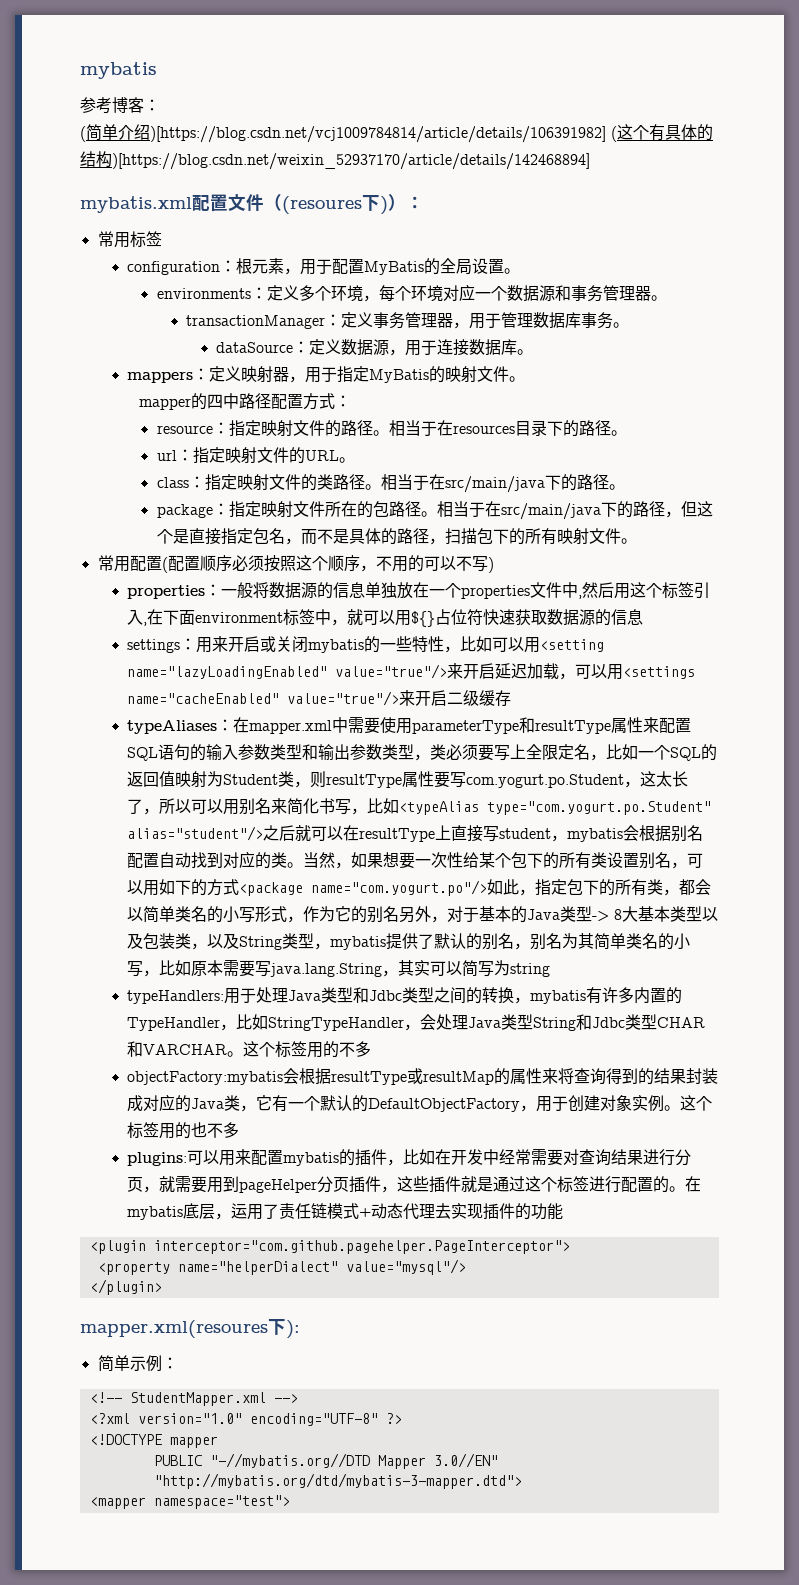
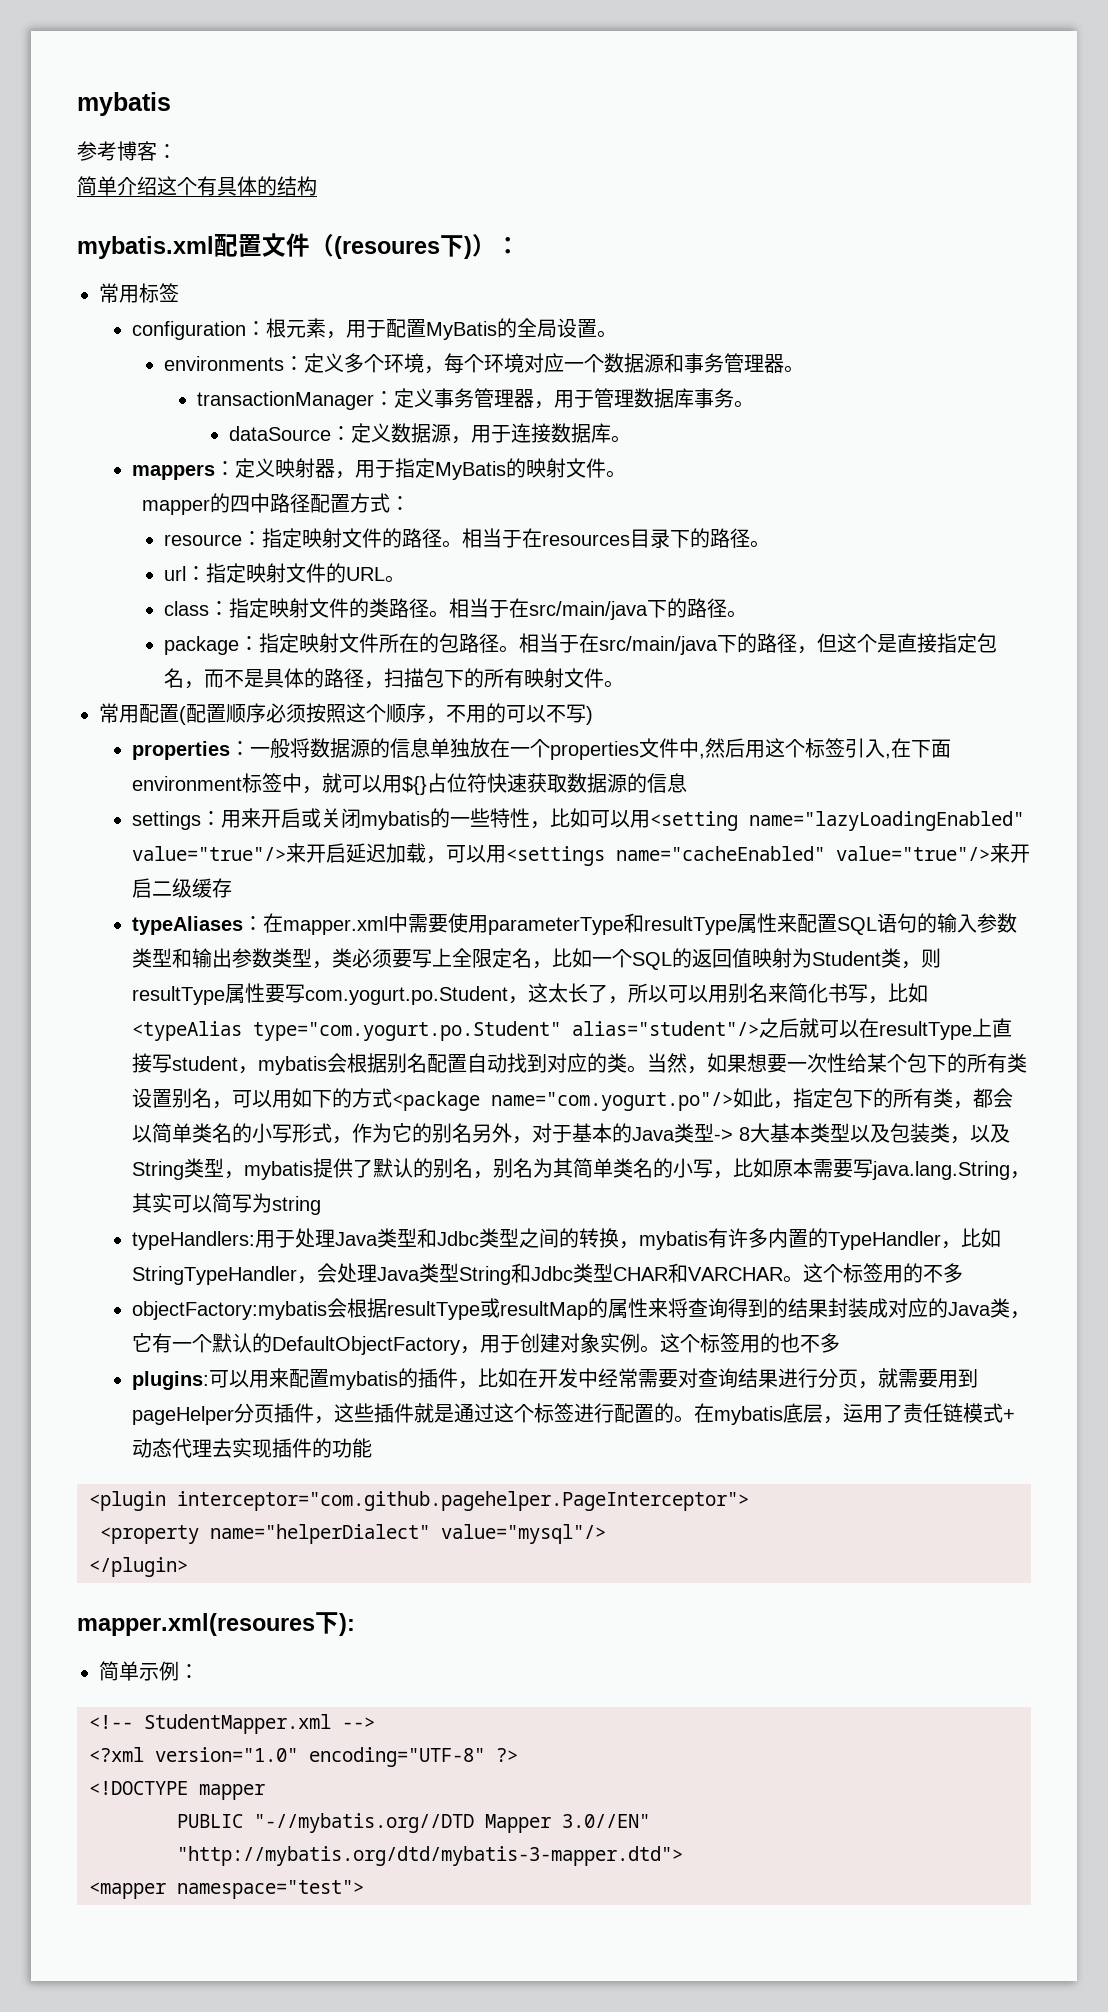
- (简单介绍)[https://blog.csdn.net/vcj1009784814/article/details/106391982] (这个有具体的结构)[https://blog.csdn.net/weixin_52937170/article/details/142468894]
+ 简单介绍这个有具体的结构

